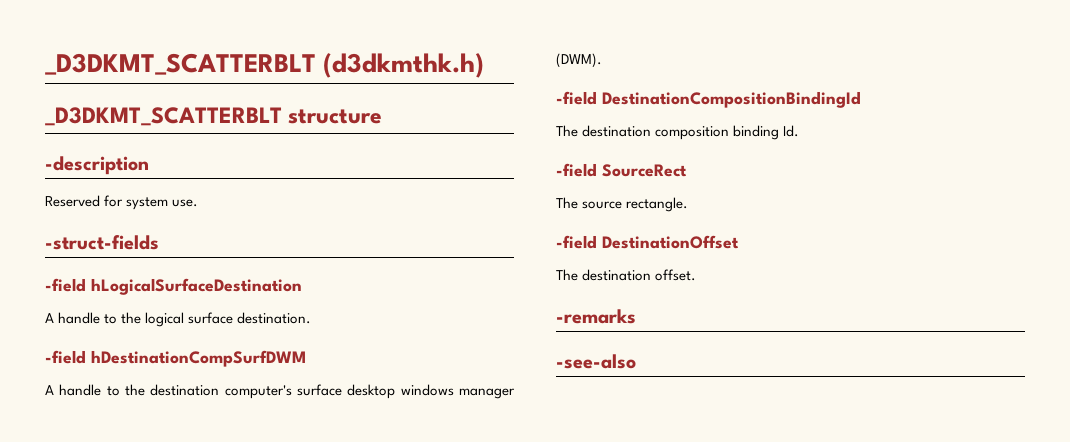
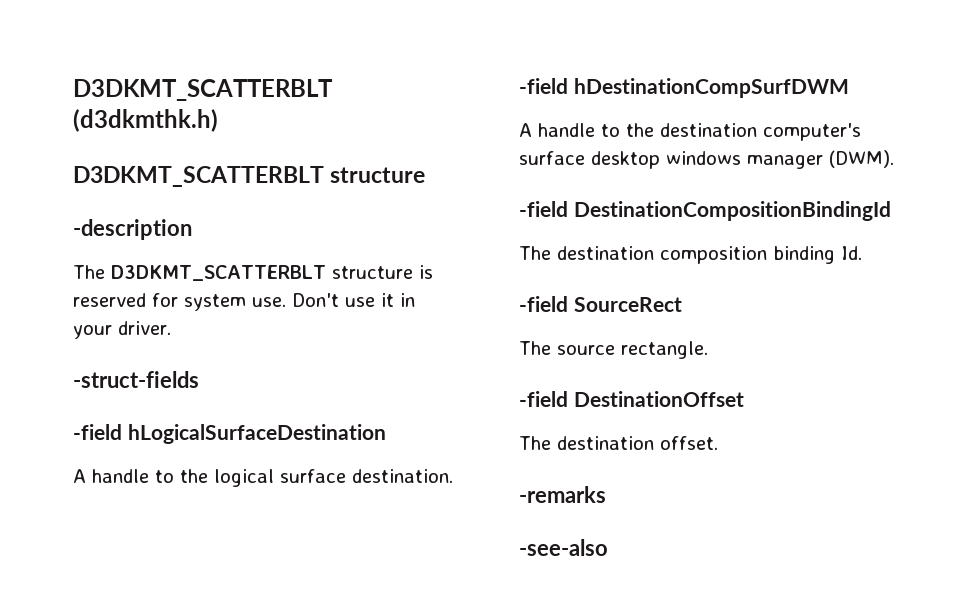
- _D3DKMT_SCATTERBLT (d3dkmthk.h)
- _D3DKMT_SCATTERBLT structure
+ D3DKMT_SCATTERBLT (d3dkmthk.h)
+ D3DKMT_SCATTERBLT structure
- Reserved for system use.
+ The D3DKMT_SCATTERBLT structure is reserved for system use. Don't use it in your driver.

